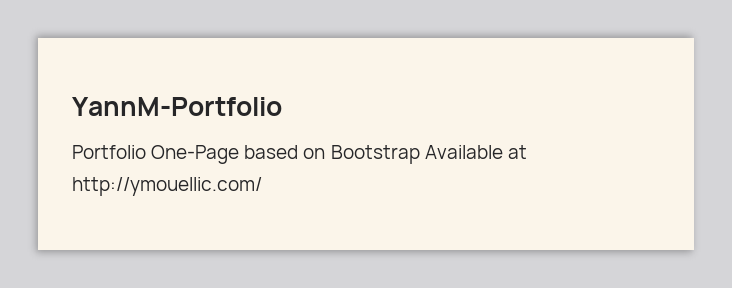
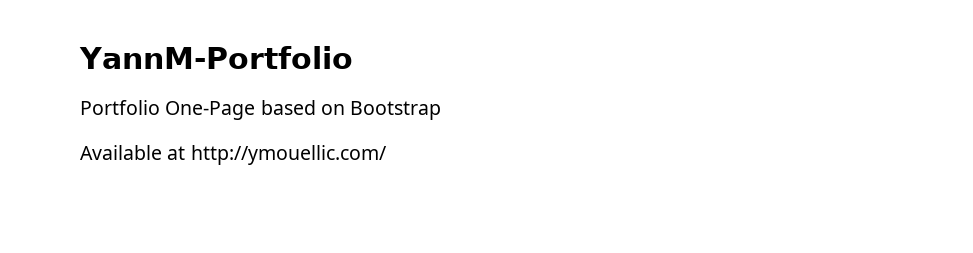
- Portfolio One-Page based on Bootstrap Available at http://ymouellic.com/
+ Portfolio One-Page based on Bootstrap
+ Available at http://ymouellic.com/

